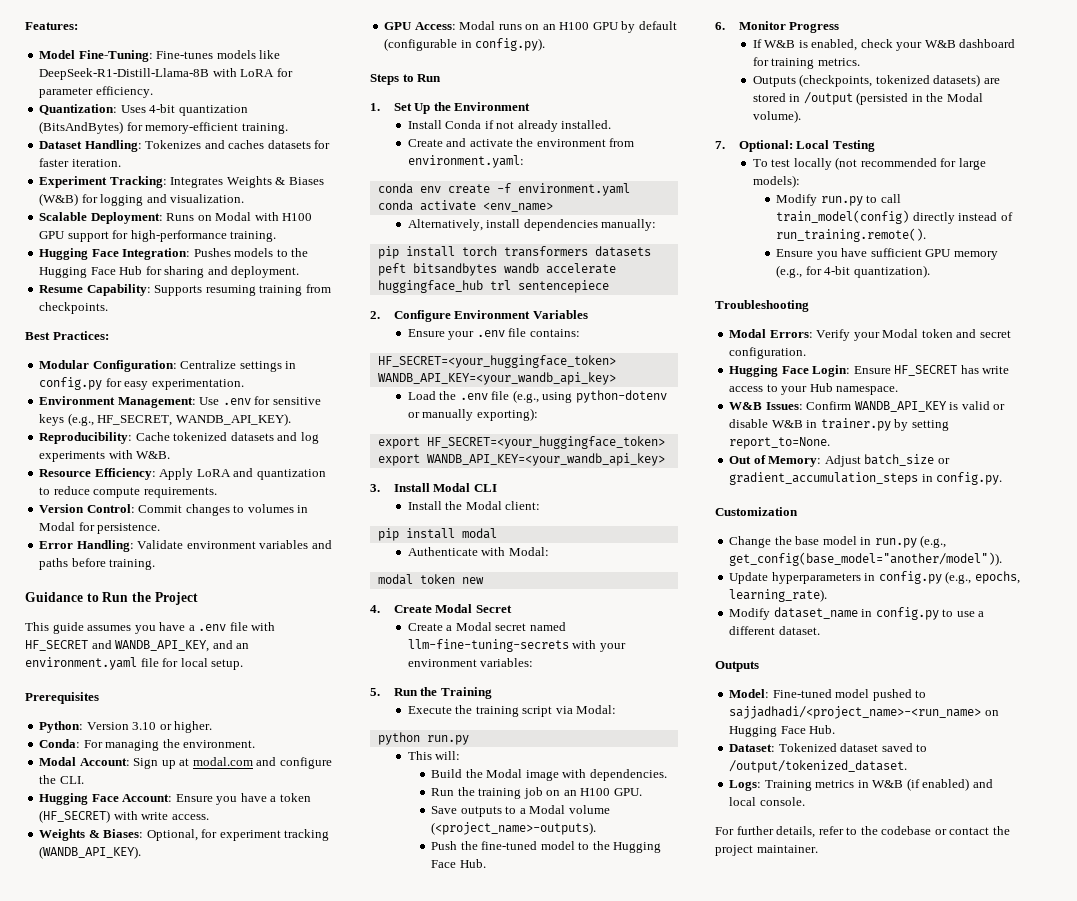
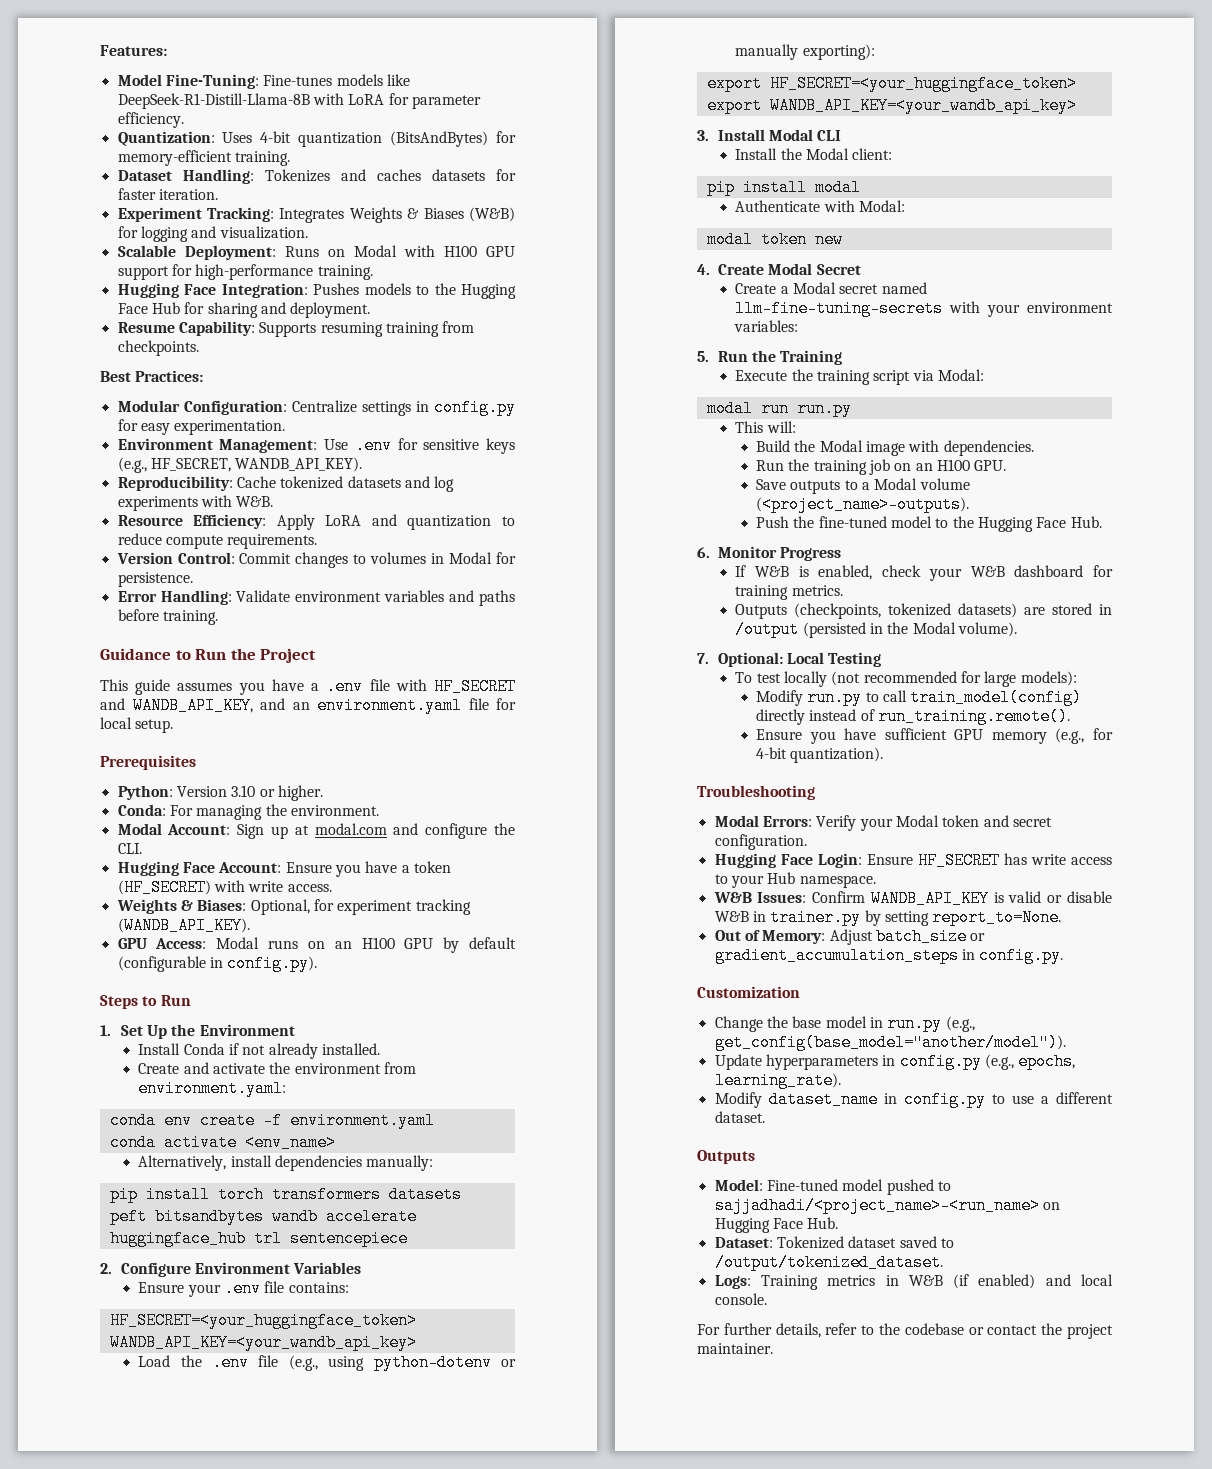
- python run.py
+ modal run run.py

